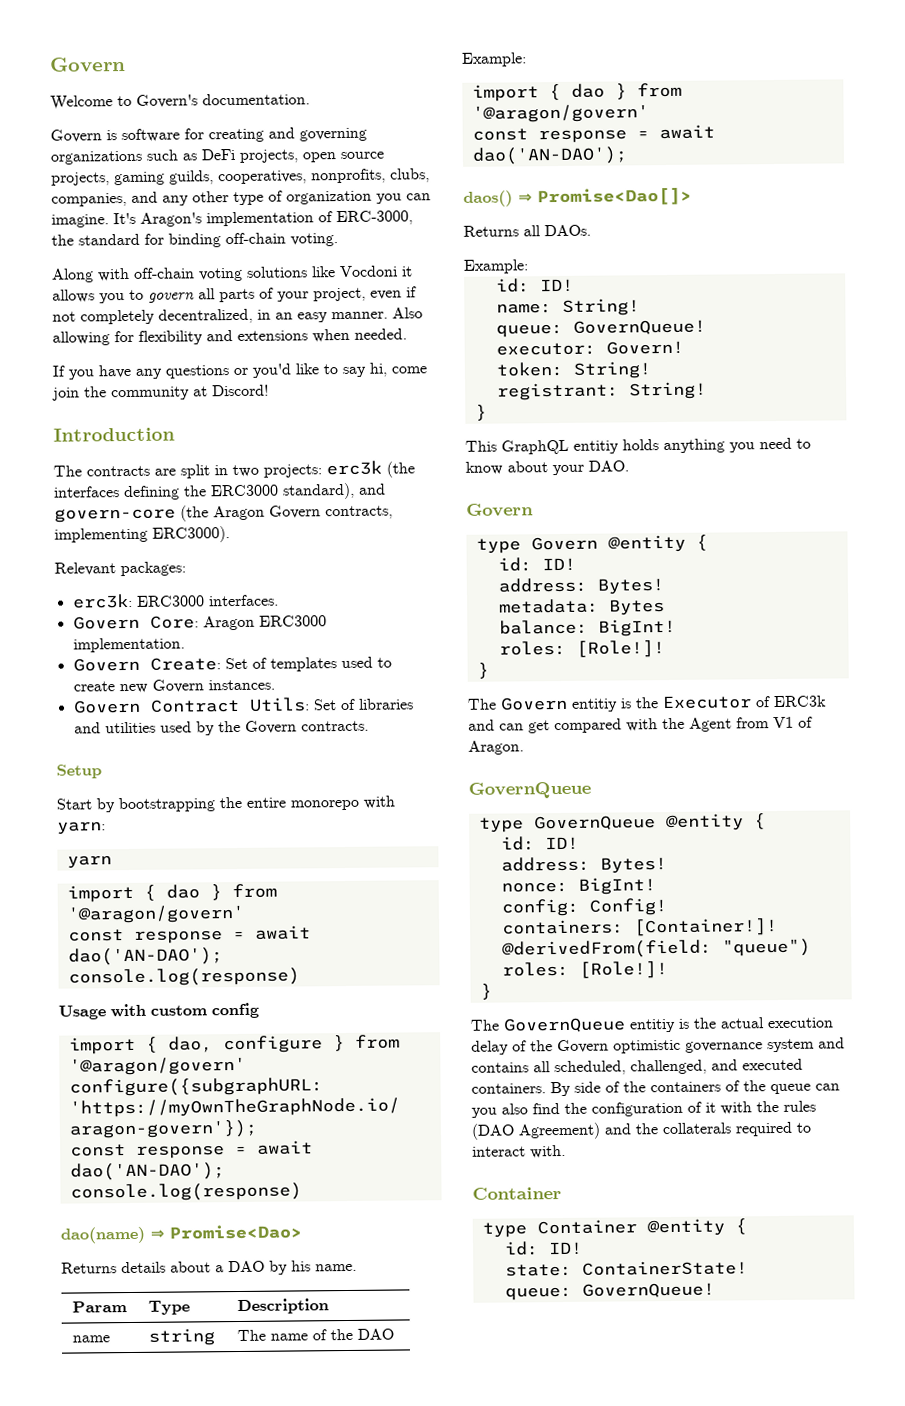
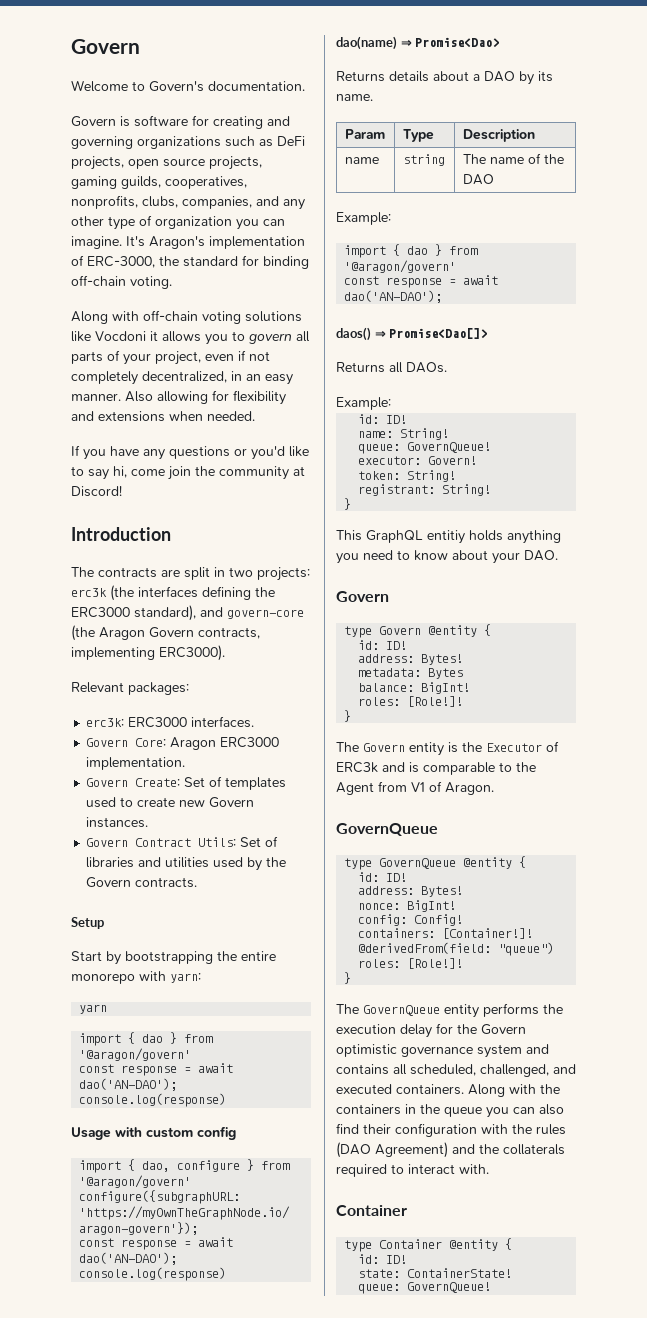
- Returns details about a DAO by his name.
+ Returns details about a DAO by its name.
- The Govern entitiy is the Executor of ERC3k and can get compared with the Agent from V1 of Aragon.
+ The Govern entity is the Executor of ERC3k and is comparable to the Agent from V1 of Aragon.
- The GovernQueue entitiy is the actual execution delay of the Govern optimistic governance system and contains all scheduled, challenged, and executed containers.
+ The GovernQueue entity performs the execution delay for the Govern optimistic governance system and contains all scheduled, challenged, and executed containers.
- By side of the containers of the queue can you also find the configuration of it with the rules (DAO Agreement) and the collaterals required to interact with.
+ Along with the containers in the queue you can also find their configuration with the rules (DAO Agreement) and the collaterals required to interact with.

